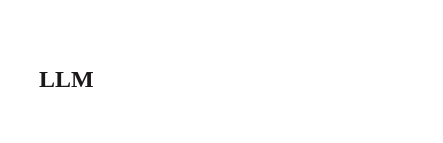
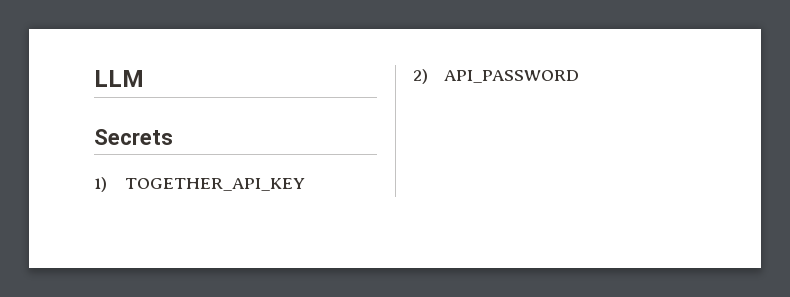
+ Secrets
+ 1) TOGETHER_API_KEY
+ 2) API_PASSWORD

